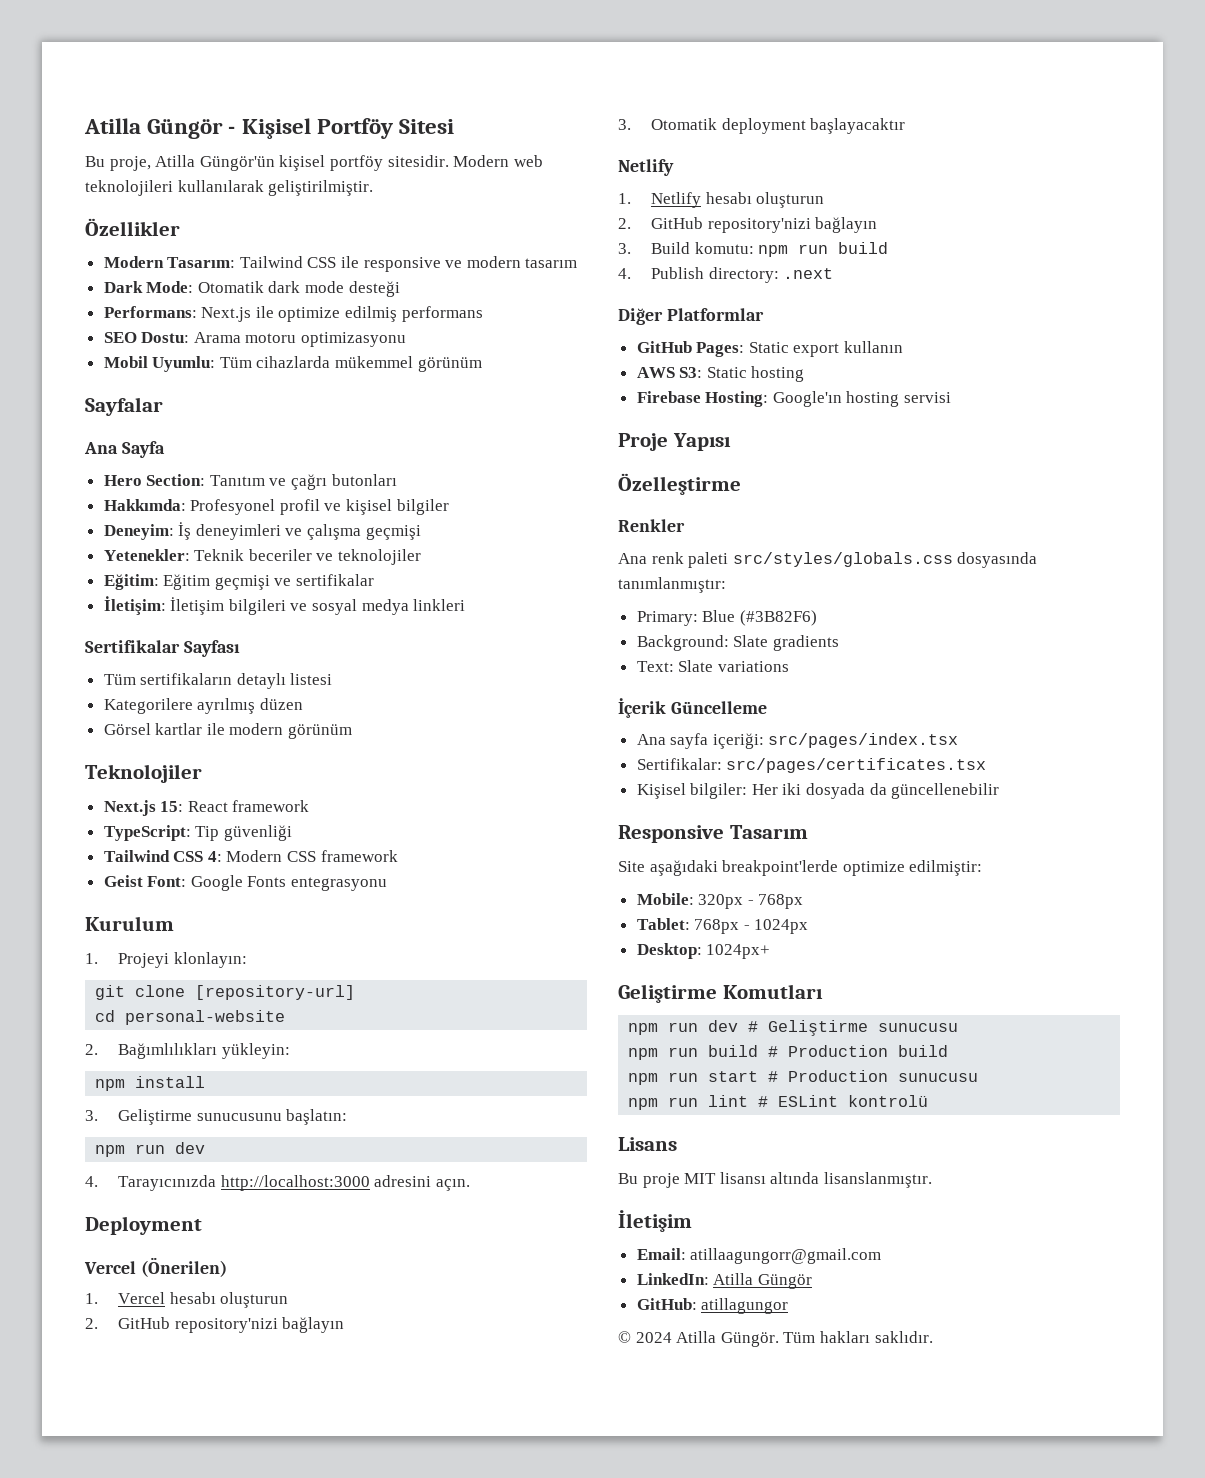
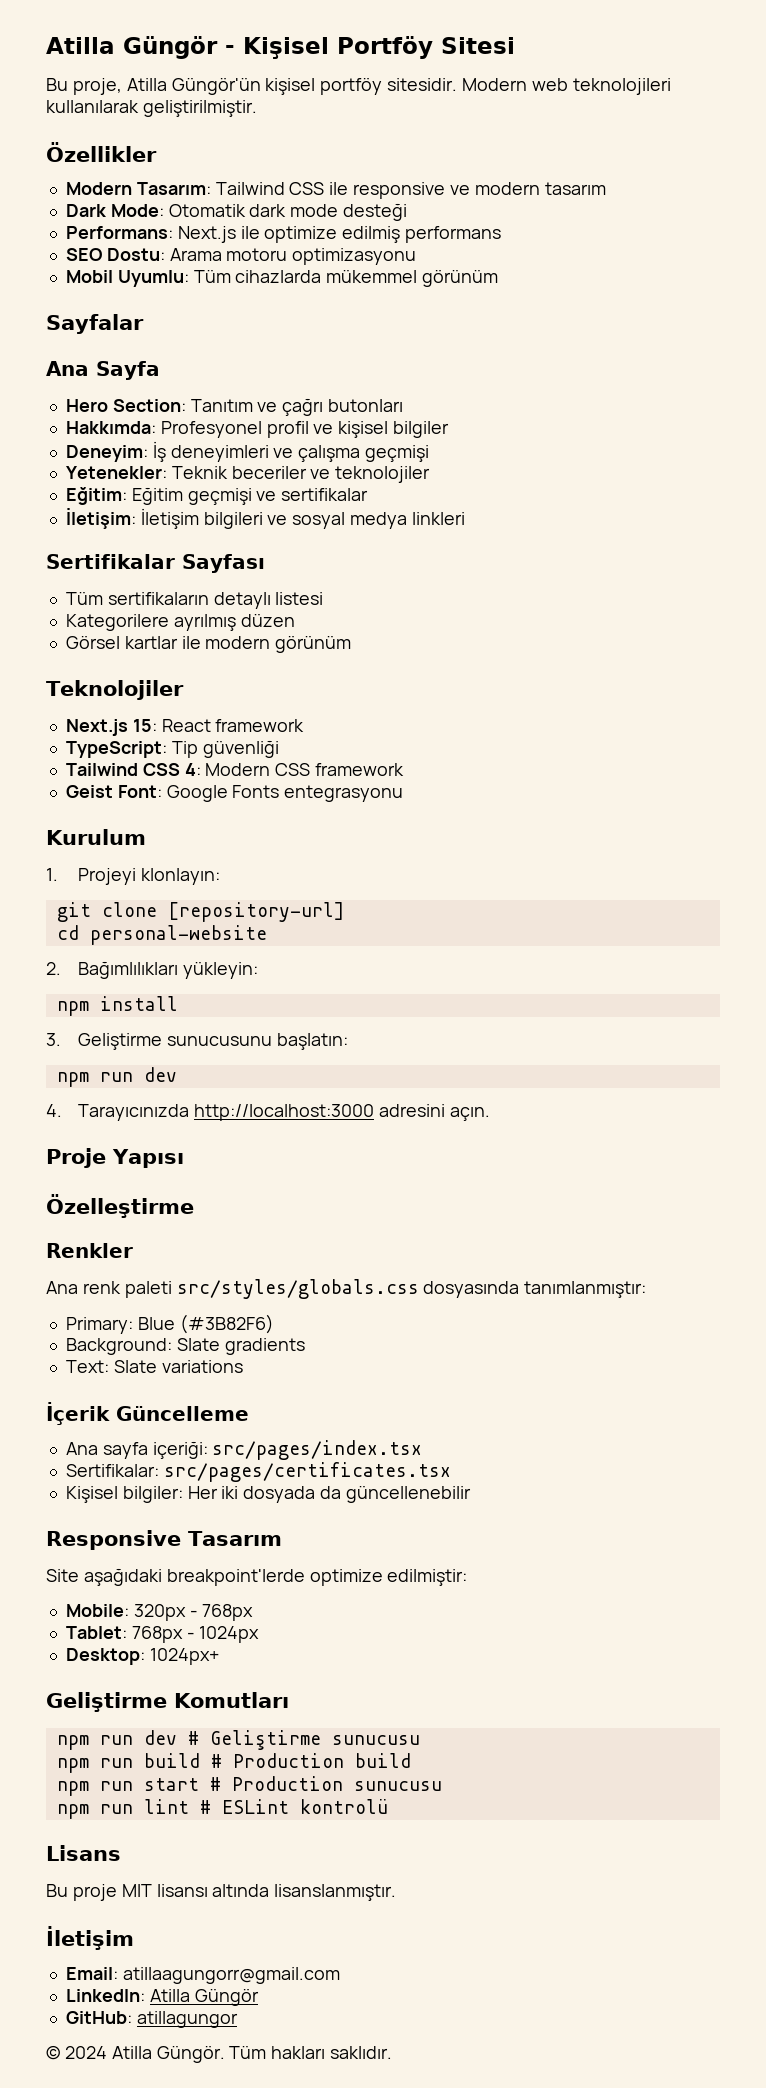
- Deployment
- Vercel (Önerilen)
- 1. Vercel hesabı oluşturun
- 2. GitHub repository'nizi bağlayın
- 3. Otomatik deployment başlayacaktır
- Netlify
- 1. Netlify hesabı oluşturun
- 2. GitHub repository'nizi bağlayın
- 3. Build komutu: npm run build
- 4. Publish directory: .next
- Diğer Platformlar
- GitHub Pages: Static export kullanın
- AWS S3: Static hosting
- Firebase Hosting: Google'ın hosting servisi

